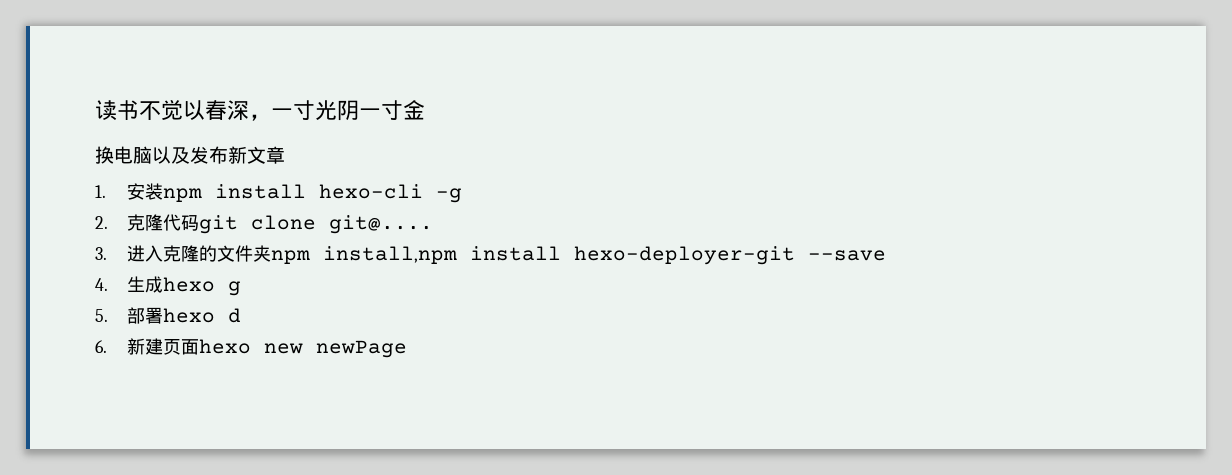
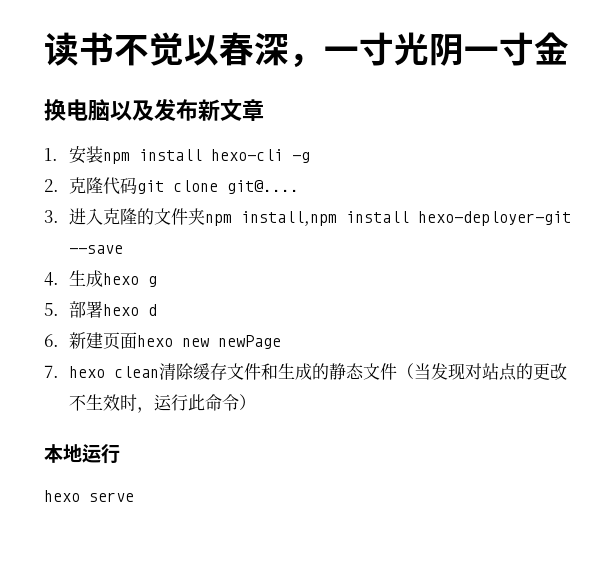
+ 7. hexo clean清除缓存文件和生成的静态文件（当发现对站点的更改不生效时，运行此命令）
+ 本地运行
+ hexo serve

